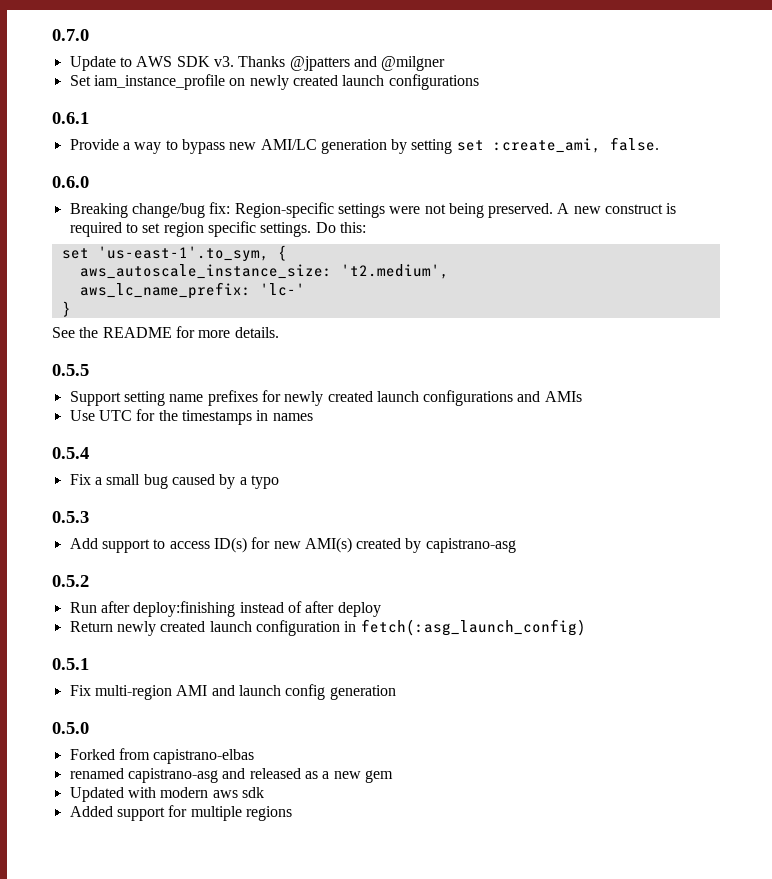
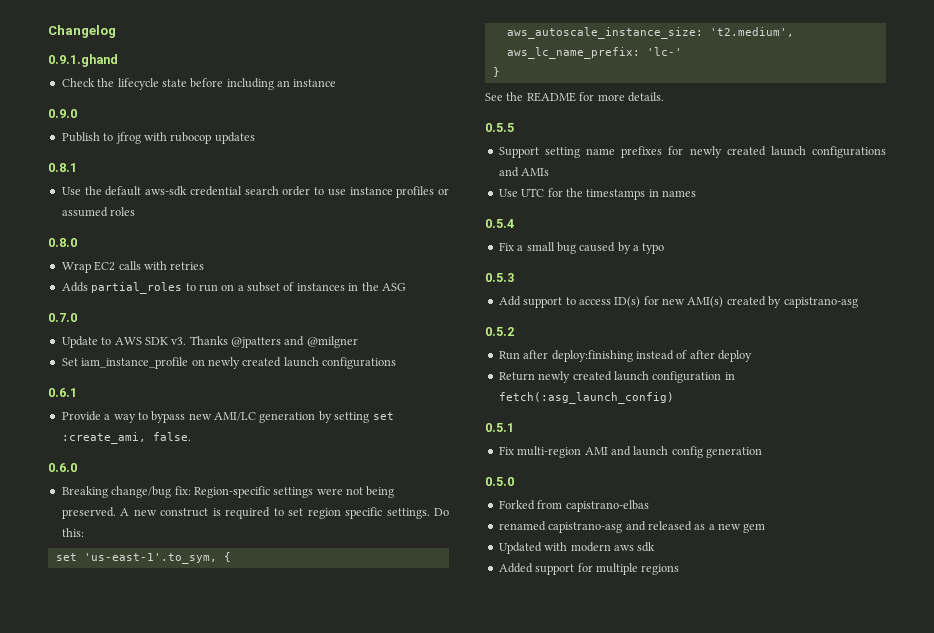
+ Changelog
+ 0.9.1.ghand
+ Check the lifecycle state before including an instance
+ 0.9.0
+ Publish to jfrog with rubocop updates
+ 0.8.1
+ Use the default aws-sdk credential search order to use instance profiles or assumed roles
+ 0.8.0
+ Wrap EC2 calls with retries
+ Adds partial_roles to run on a subset of instances in the ASG

